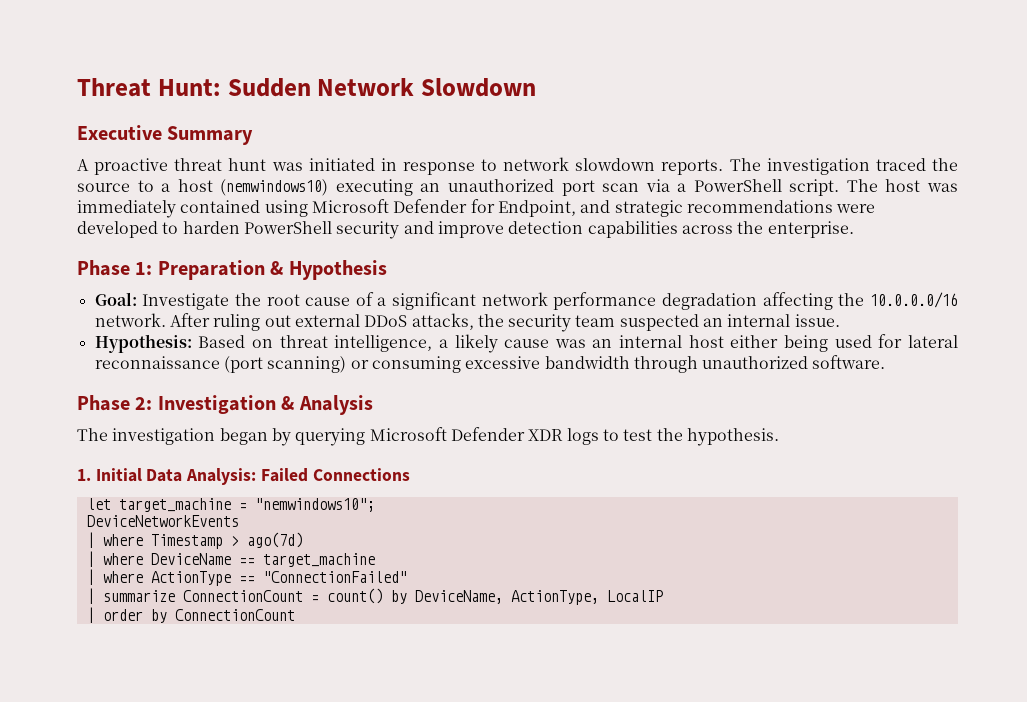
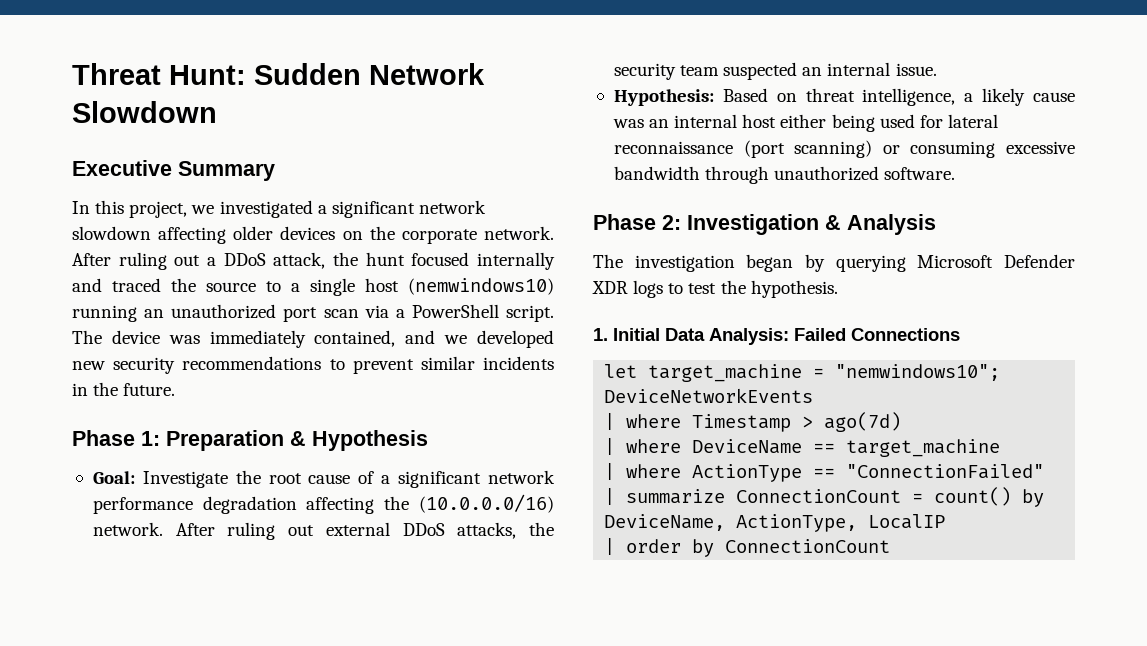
- A proactive threat hunt was initiated in response to network slowdown reports. The investigation traced the source to a host (nemwindows10) executing an unauthorized port scan via a PowerShell script.
+ In this project, we investigated a significant network slowdown affecting older devices on the corporate network. After ruling out a DDoS attack, the hunt focused internally and traced the source to a single host (nemwindows10) running an unauthorized port scan via a PowerShell script.
- The host was immediately contained using Microsoft Defender for Endpoint, and strategic recommendations were developed to harden PowerShell security and improve detection capabilities across the enterprise.
+ The device was immediately contained, and we developed new security recommendations to prevent similar incidents in the future.
- Goal: Investigate the root cause of a significant network performance degradation affecting the 10.0.0.0/16 network.
+ Goal: Investigate the root cause of a significant network performance degradation affecting the (10.0.0.0/16) network.

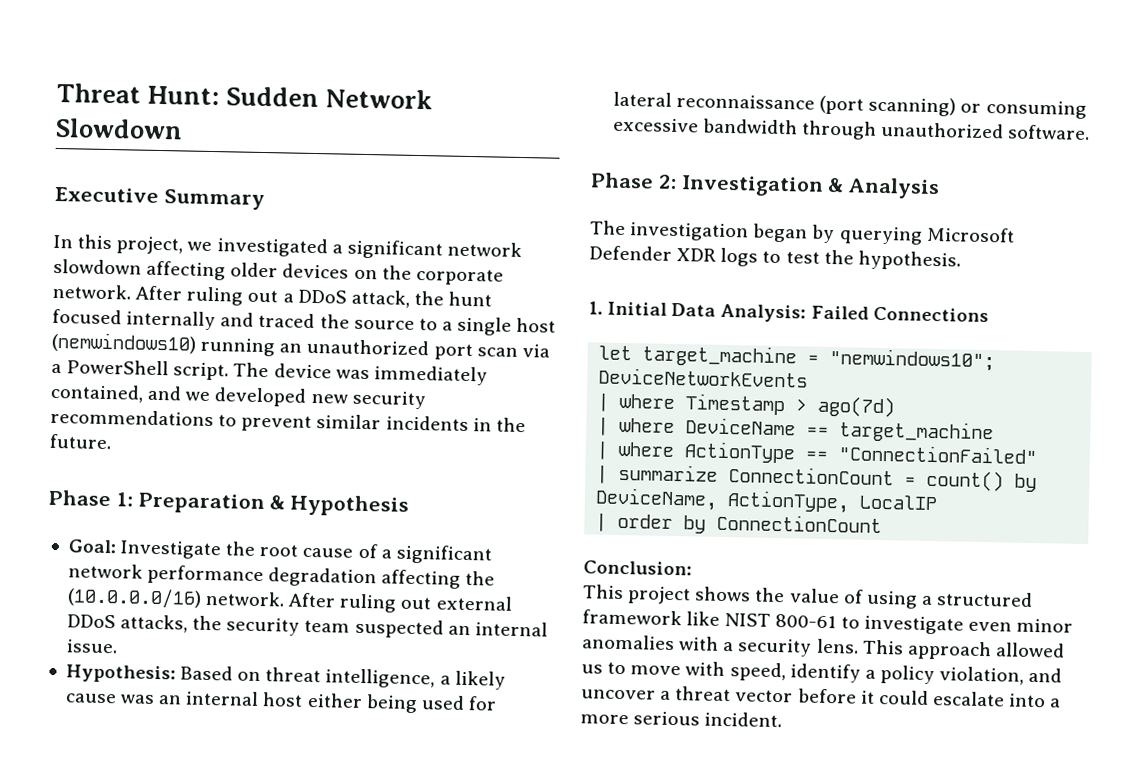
+ Conclusion:
+ This project shows the value of using a structured framework like NIST 800-61 to investigate even minor anomalies with a security lens. This approach allowed us to move with speed, identify a policy violation, and uncover a threat vector before it could escalate into a more serious incident.

